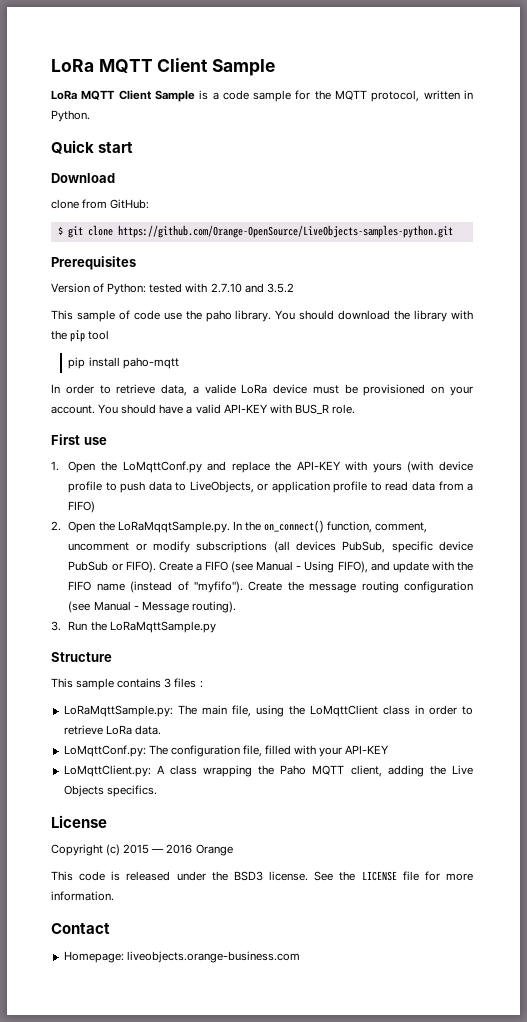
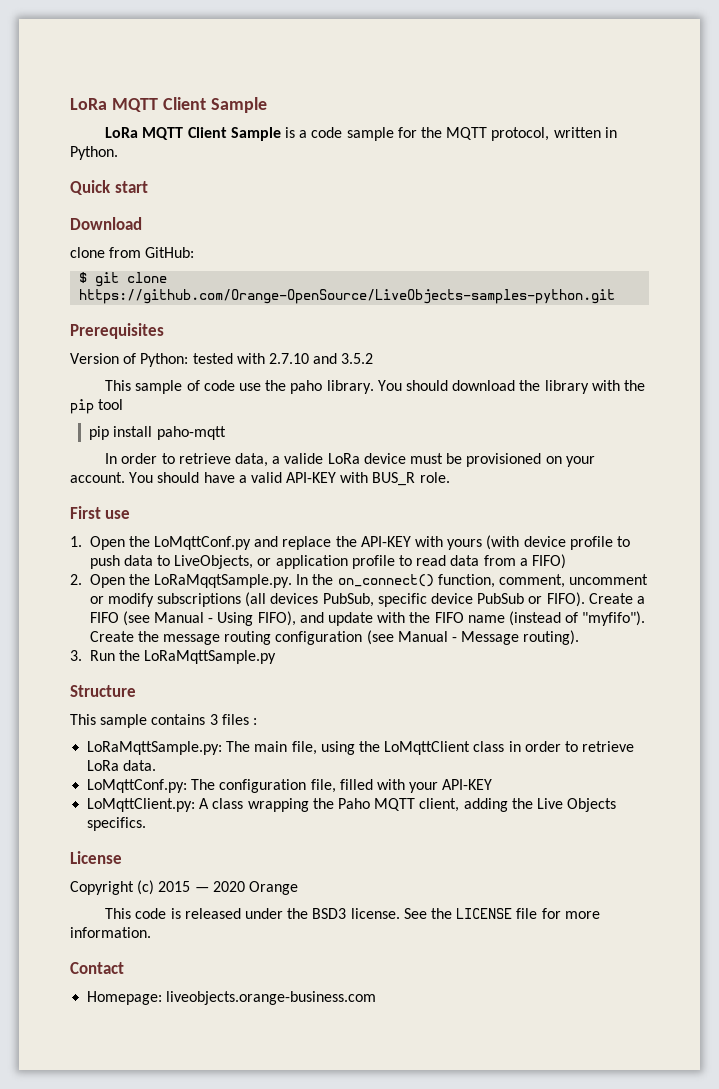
- Copyright (c) 2015 — 2016 Orange
+ Copyright (c) 2015 — 2020 Orange

